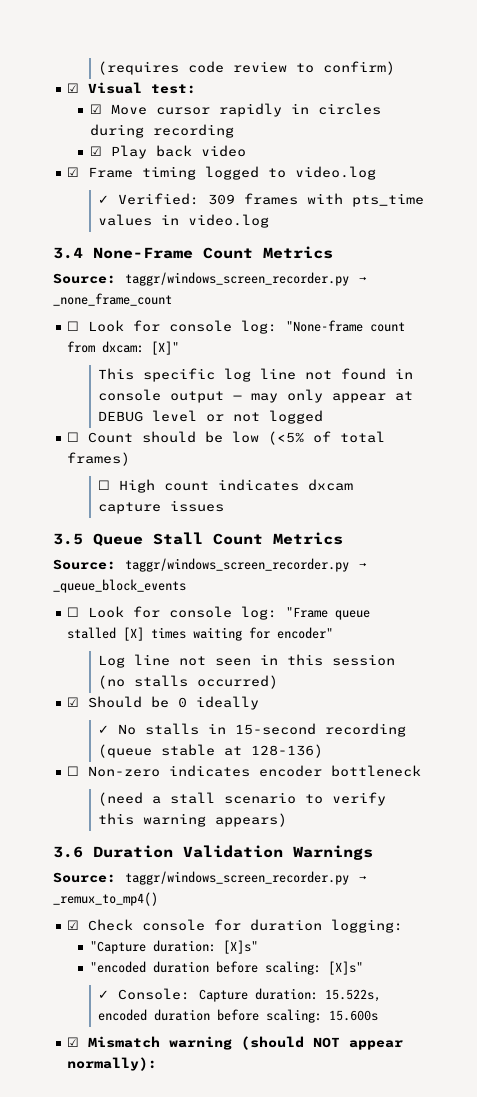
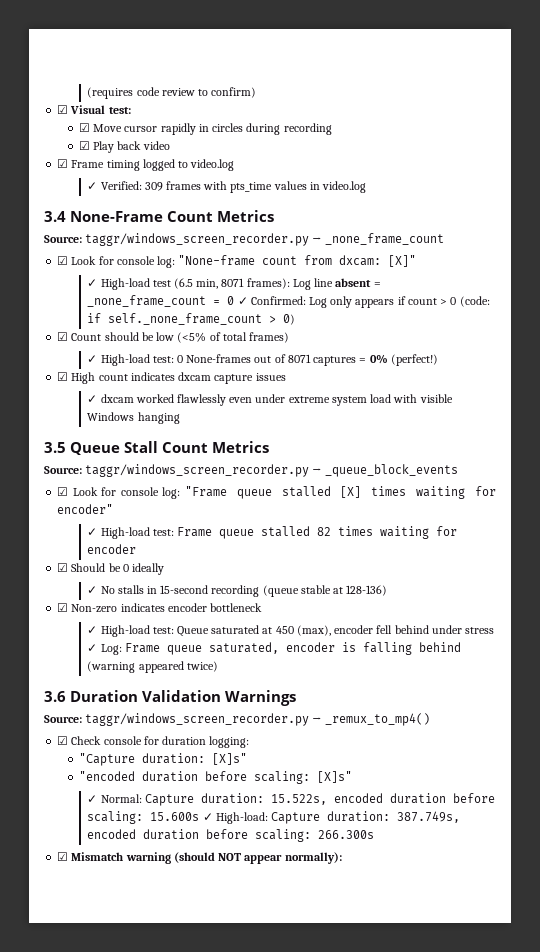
- ☐ Look for console log: "None-frame count from dxcam: [X]"
+ ☑ Look for console log: "None-frame count from dxcam: [X]"
- This specific log line not found in console output — may only appear at DEBUG level or not logged
- ☐ Count should be low (<5% of total frames)
+ ✓ High-load test (6.5 min, 8071 frames): Log line absent = _none_frame_count = 0 ✓ Confirmed: Log only appears if count > 0 (code: if self._none_frame_count > 0)
+ ☑ Count should be low (<5% of total frames)
- ☐ High count indicates dxcam capture issues
+ ✓ High-load test: 0 None-frames out of 8071 captures = 0% (perfect!)
+ ☑ High count indicates dxcam capture issues
+ ✓ dxcam worked flawlessly even under extreme system load with visible Windows hanging
- ☐ Look for console log: "Frame queue stalled [X] times waiting for encoder"
+ ☑ Look for console log: "Frame queue stalled [X] times waiting for encoder"
- Log line not seen in this session (no stalls occurred)
+ ✓ High-load test: Frame queue stalled 82 times waiting for encoder
- ☐ Non-zero indicates encoder bottleneck
+ ☑ Non-zero indicates encoder bottleneck
- (need a stall scenario to verify this warning appears)
+ ✓ High-load test: Queue saturated at 450 (max), encoder fell behind under stress ✓ Log: Frame queue saturated, encoder is falling behind (warning appeared twice)
- ✓ Console: Capture duration: 15.522s, encoded duration before scaling: 15.600s
+ ✓ Normal: Capture duration: 15.522s, encoded duration before scaling: 15.600s ✓ High-load: Capture duration: 387.749s, encoded duration before scaling: 266.300s

